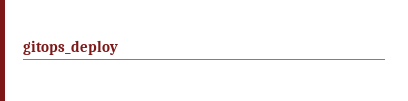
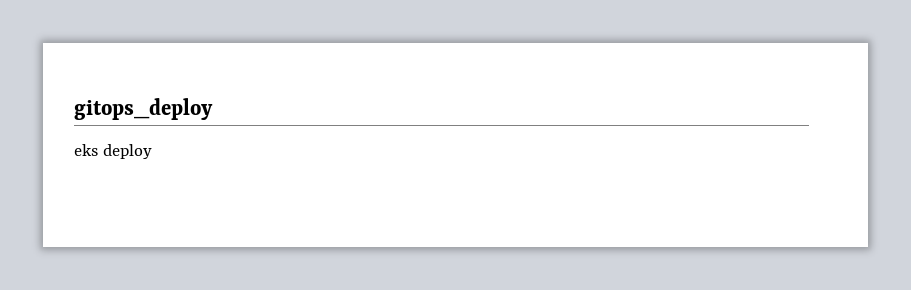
+ eks deploy

